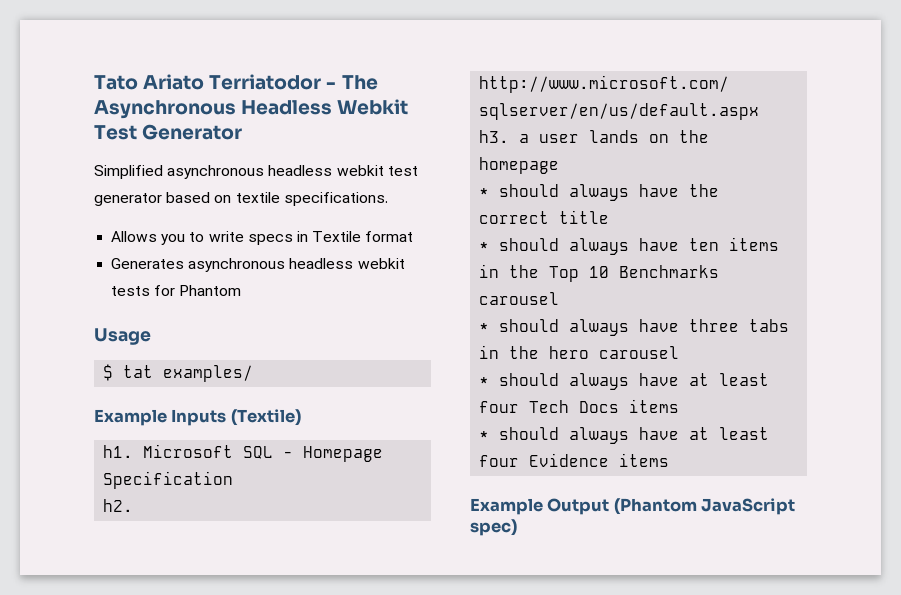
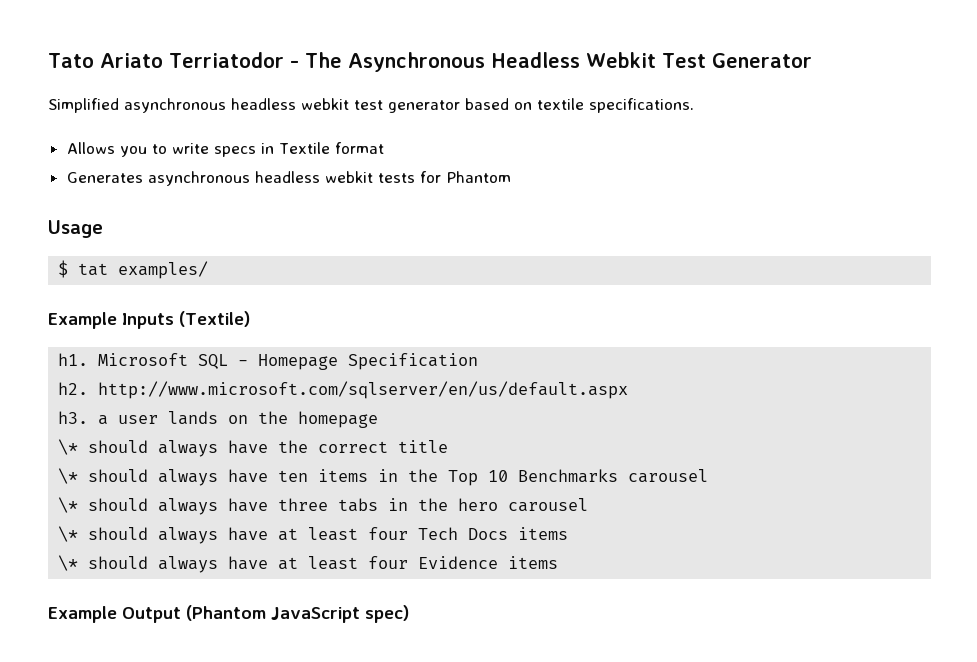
- * should always have the correct title
+ \* should always have the correct title
- * should always have ten items in the Top 10 Benchmarks carousel
+ \* should always have ten items in the Top 10 Benchmarks carousel
- * should always have three tabs in the hero carousel
+ \* should always have three tabs in the hero carousel
- * should always have at least four Tech Docs items
+ \* should always have at least four Tech Docs items
- * should always have at least four Evidence items
+ \* should always have at least four Evidence items

